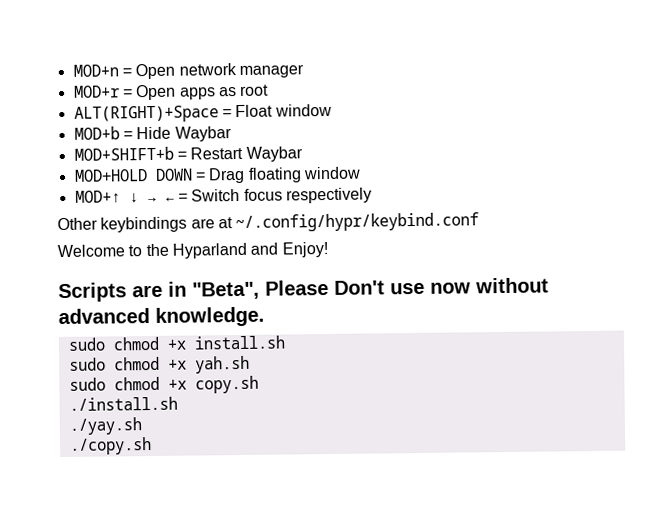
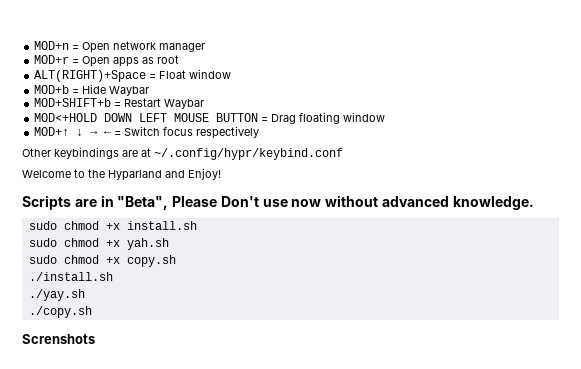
- MOD+HOLD DOWN = Drag floating window
+ MOD<+HOLD DOWN LEFT MOUSE BUTTON = Drag floating window
+ Screnshots

